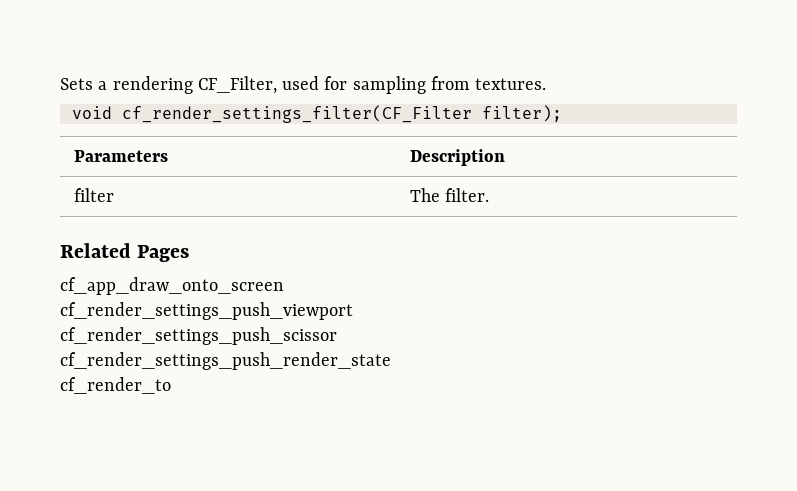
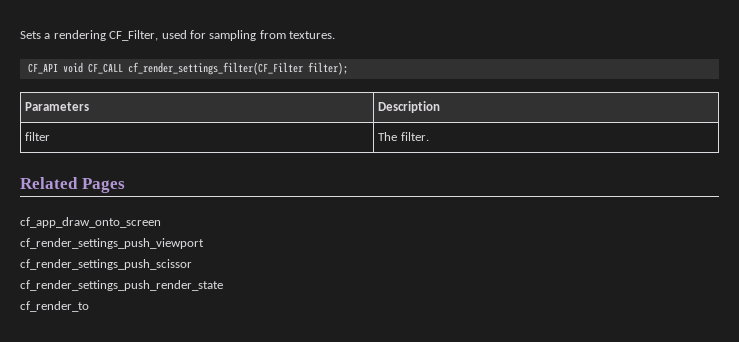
- void cf_render_settings_filter(CF_Filter filter);
+ CF_API void CF_CALL cf_render_settings_filter(CF_Filter filter);

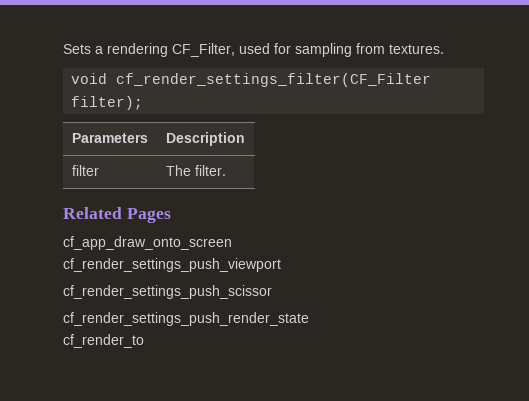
- CF_API void CF_CALL cf_render_settings_filter(CF_Filter filter);
+ void cf_render_settings_filter(CF_Filter filter);

